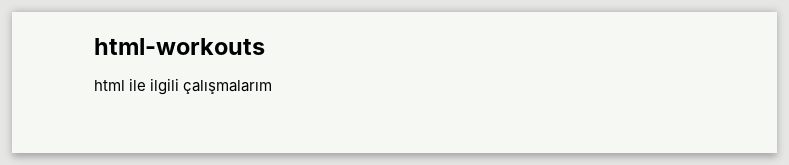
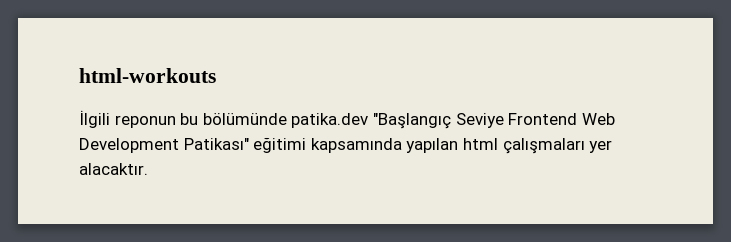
- html ile ilgili çalışmalarım
+ İlgili reponun bu bölümünde patika.dev "Başlangıç Seviye Frontend Web Development Patikası" eğitimi kapsamında yapılan html çalışmaları yer alacaktır.

